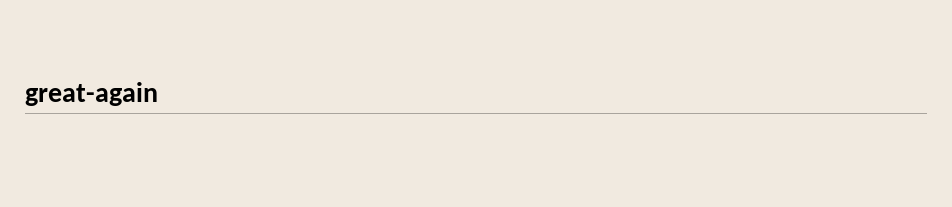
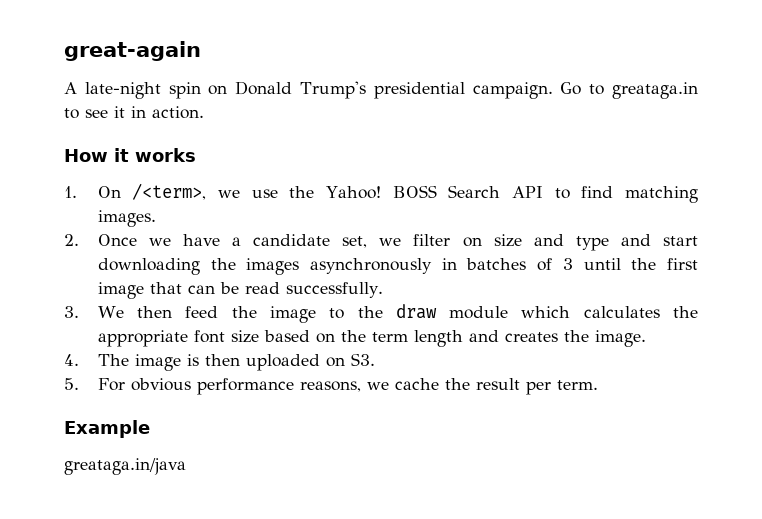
+ A late-night spin on Donald Trump's presidential campaign. Go to greataga.in to see it in action.
+ How it works
+ 1. On /<term>, we use the Yahoo! BOSS Search API to find matching images.
+ 2. Once we have a candidate set, we filter on size and type and start downloading the images asynchronously in batches of 3 until the first image that can be read successfully.
+ 3. We then feed the image to the draw module which calculates the appropriate font size based on the term length and creates the image.
+ 4. The image is then uploaded on S3.
+ 5. For obvious performance reasons, we cache the result per term.
+ Example
+ greataga.in/java

